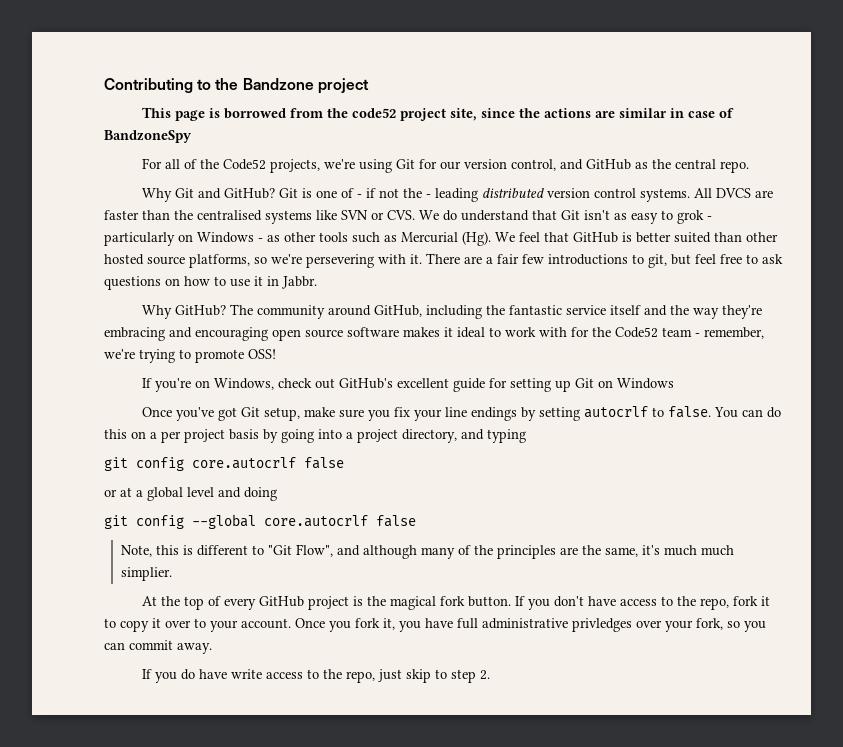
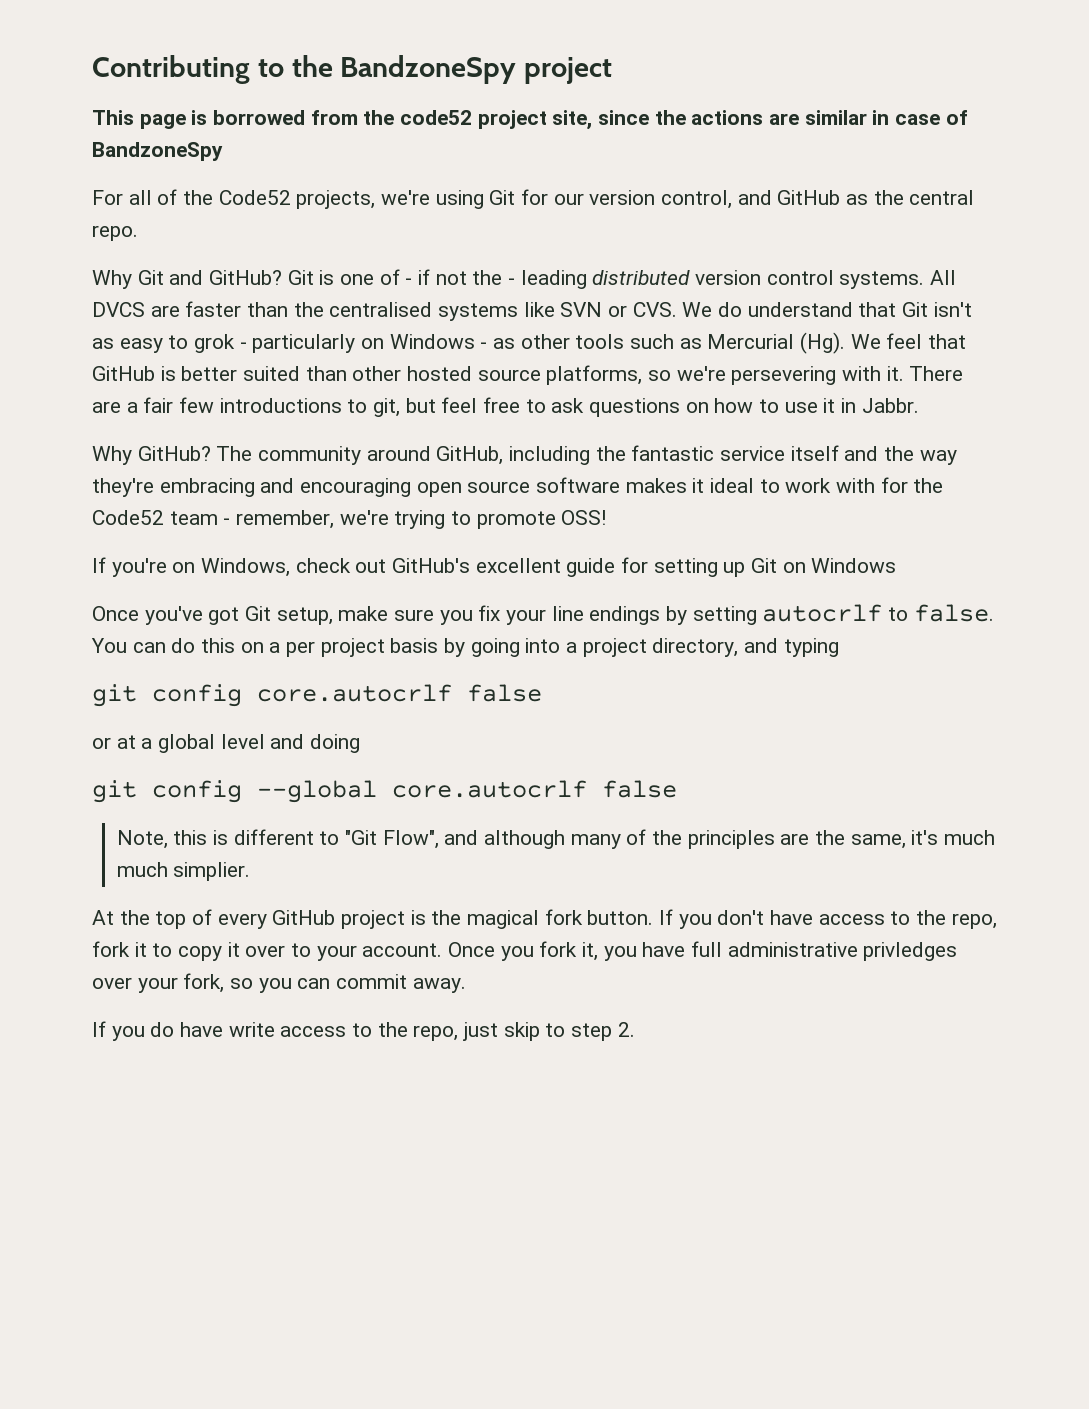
- Contributing to the Bandzone project
+ Contributing to the BandzoneSpy project

